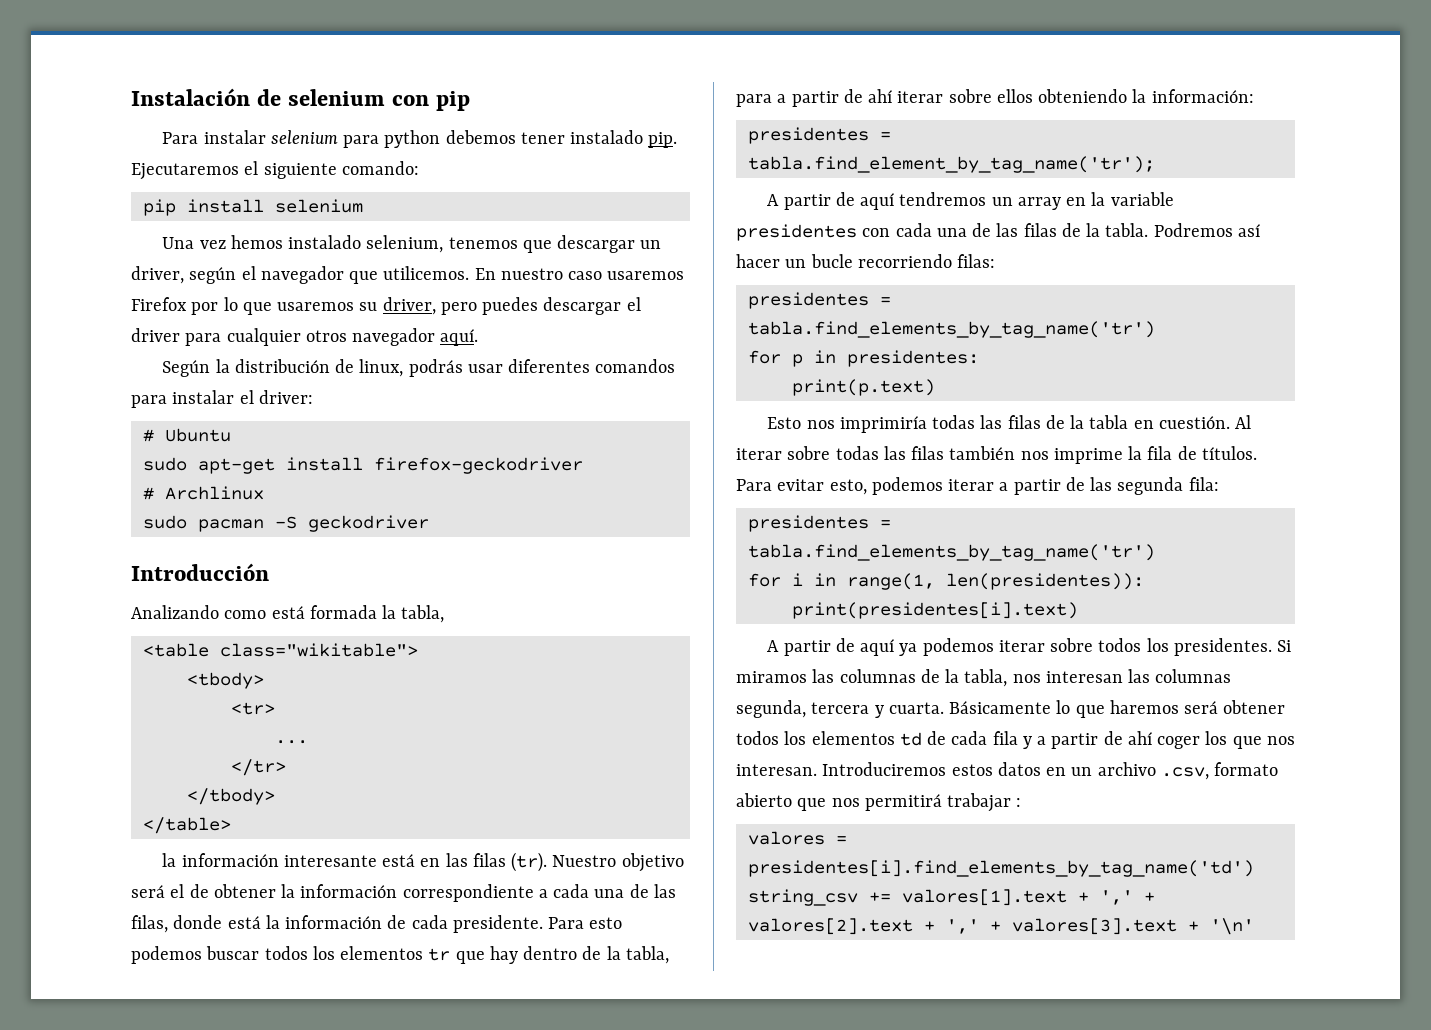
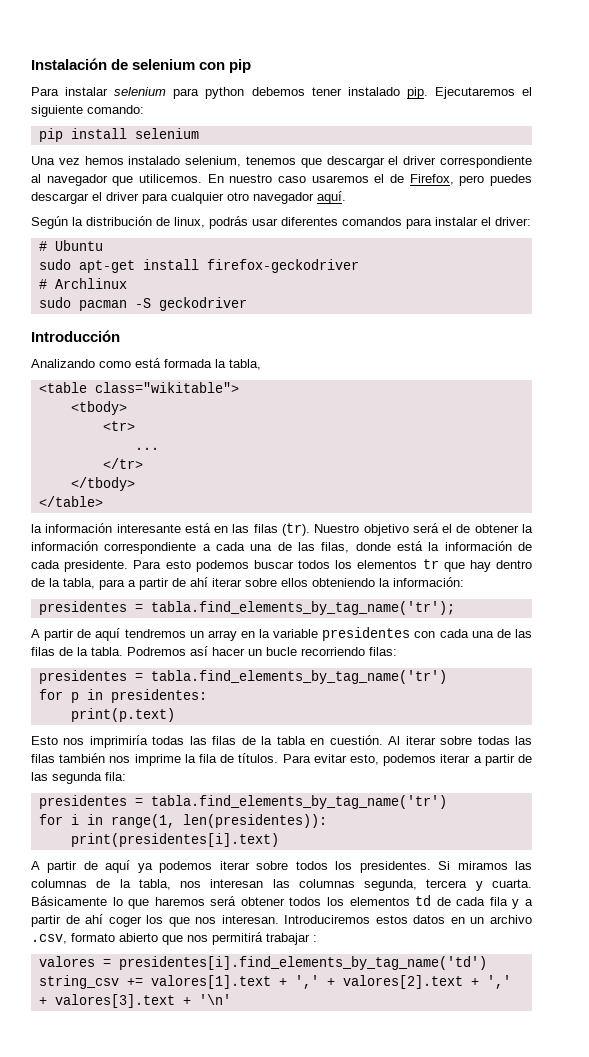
- Una vez hemos instalado selenium, tenemos que descargar un driver, según el navegador que utilicemos.
+ Una vez hemos instalado selenium, tenemos que descargar el driver correspondiente al navegador que utilicemos.
- En nuestro caso usaremos Firefox por lo que usaremos su driver, pero puedes descargar el driver para cualquier otros navegador aquí.
+ En nuestro caso usaremos el de Firefox, pero puedes descargar el driver para cualquier otro navegador aquí.
- presidentes = tabla.find_element_by_tag_name('tr');
+ presidentes = tabla.find_elements_by_tag_name('tr');

